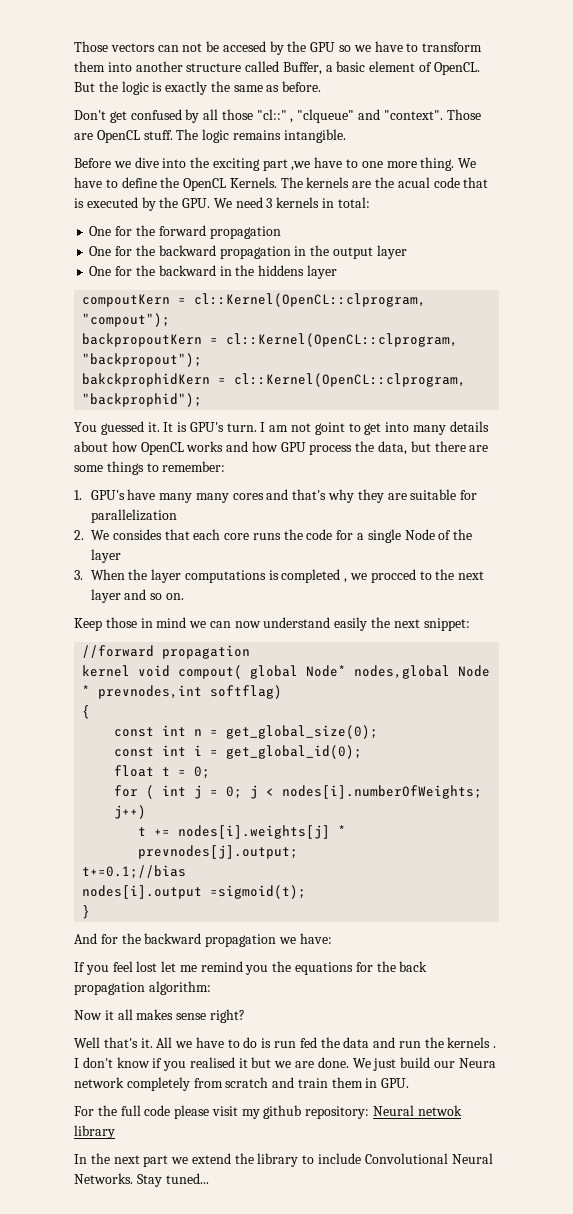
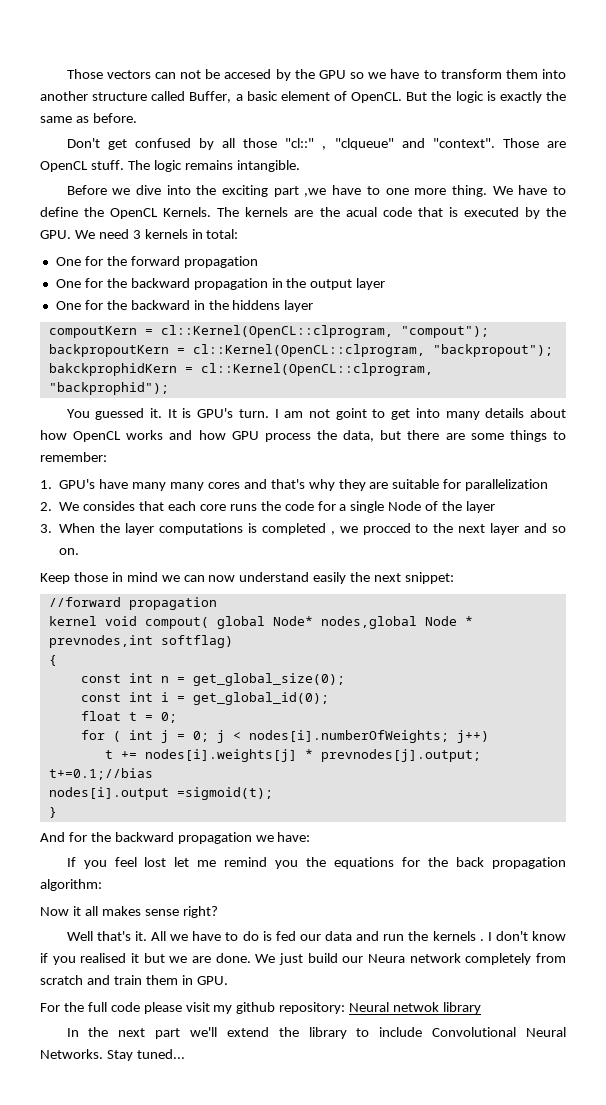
- All we have to do is run fed the data and run the kernels .
+ All we have to do is fed our data and run the kernels .
- In the next part we extend the library to include Convolutional Neural Networks.
+ In the next part we'll extend the library to include Convolutional Neural Networks.

